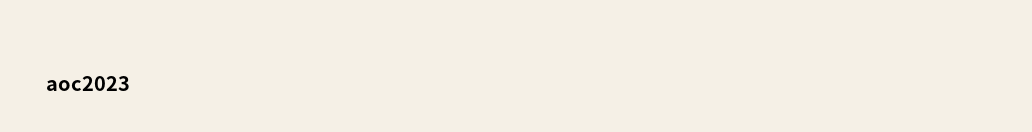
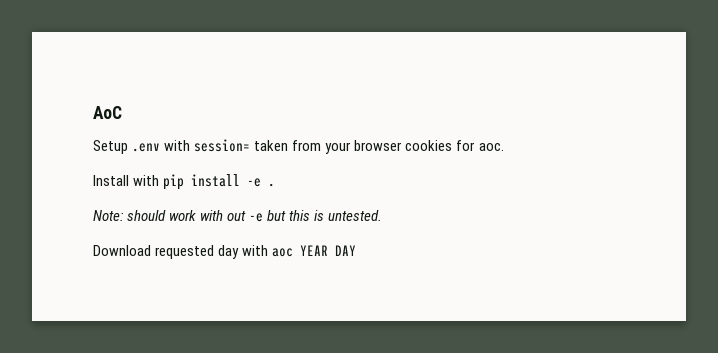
- aoc2023
+ AoC
+ Setup .env with session= taken from your browser cookies for aoc.
+ Install with pip install -e .
+ Note: should work with out -e but this is untested.
+ Download requested day with aoc YEAR DAY

